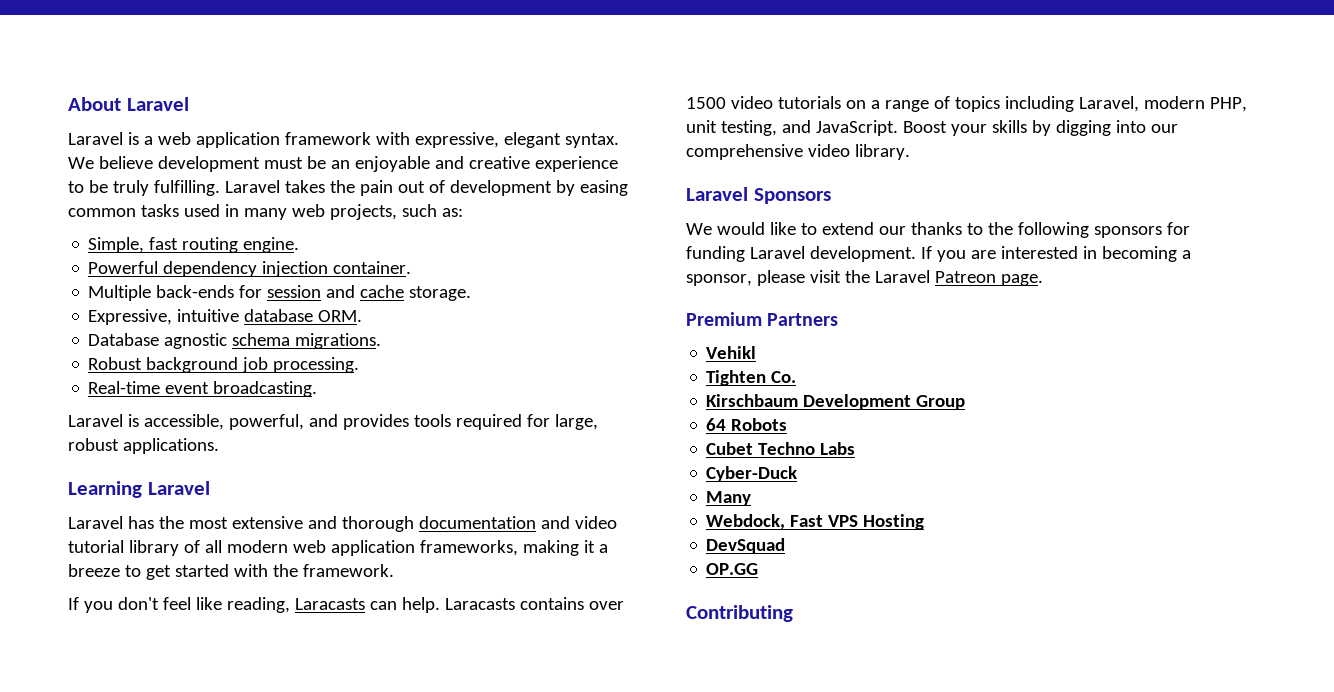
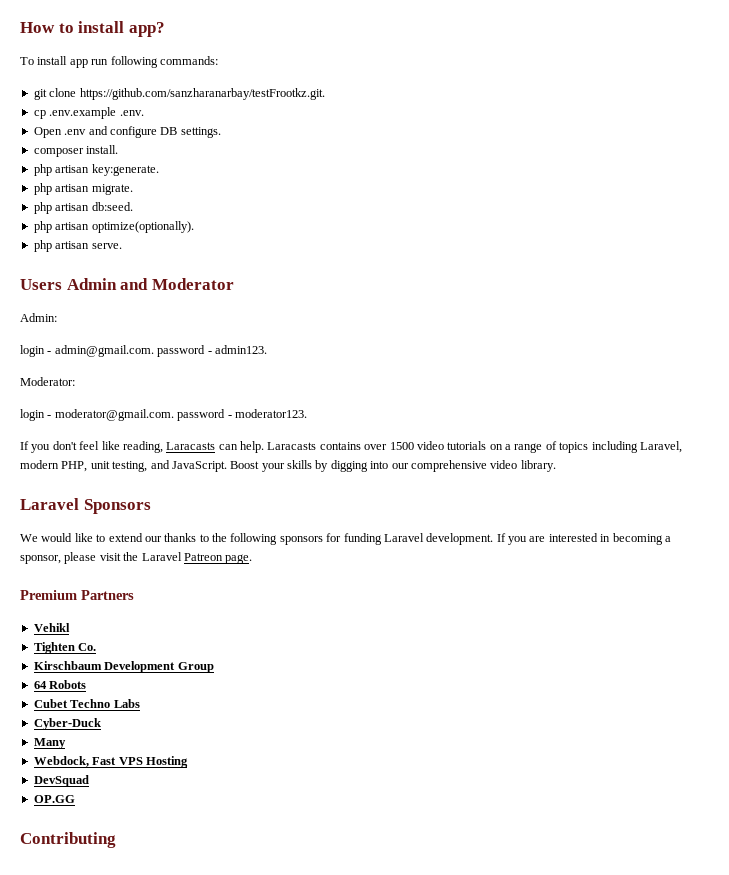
- About Laravel
- Laravel is a web application framework with expressive, elegant syntax. We believe development must be an enjoyable and creative experience to be truly fulfilling. Laravel takes the pain out of development by easing common tasks used in many web projects, such as:
- Simple, fast routing engine.
- Powerful dependency injection container.
- Multiple back-ends for session and cache storage.
- Expressive, intuitive database ORM.
- Database agnostic schema migrations.
- Robust background job processing.
- Real-time event broadcasting.
- Laravel is accessible, powerful, and provides tools required for large, robust applications.
- Learning Laravel
- Laravel has the most extensive and thorough documentation and video tutorial library of all modern web application frameworks, making it a breeze to get started with the framework.
+ How to install app?
+ To install app run following commands:
+ git clone https://github.com/sanzharanarbay/testFrootkz.git.
+ cp .env.example .env.
+ Open .env and configure DB settings.
+ composer install.
+ php artisan key:generate.
+ php artisan migrate.
+ php artisan db:seed.
+ php artisan optimize(optionally).
+ php artisan serve.
+ Users Admin and Moderator
+ Admin:
+ login - admin@gmail.com. password - admin123.
+ Moderator:
+ login - moderator@gmail.com. password - moderator123.

